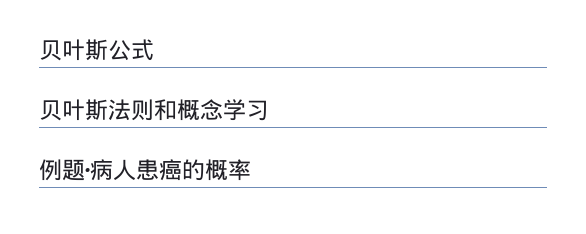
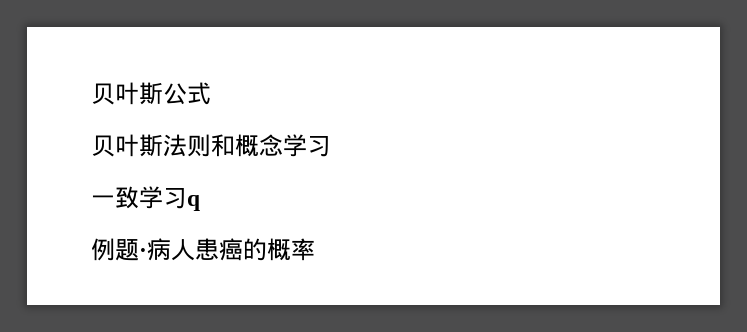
+ 一致学习q

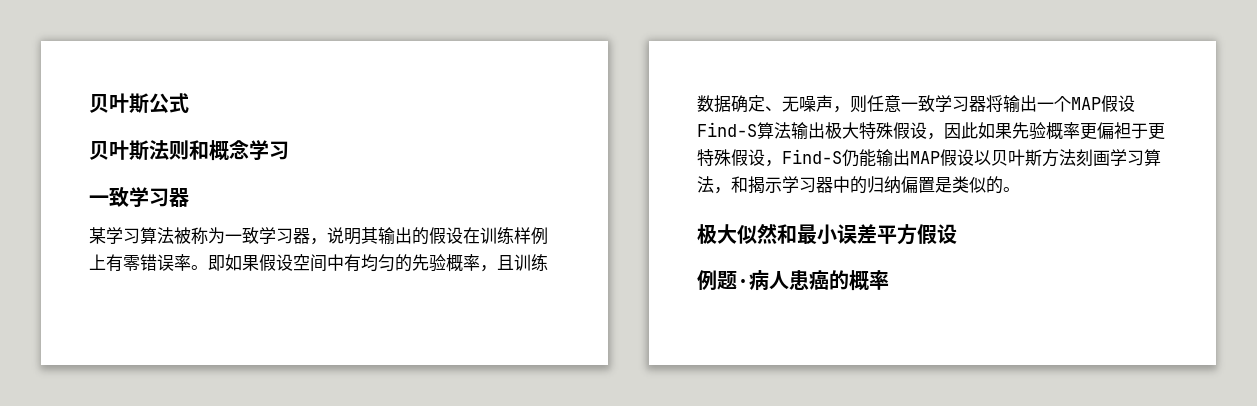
  贝叶斯法则和概念学习
- 一致学习q
+ 一致学习器
+ 某学习算法被称为一致学习器，说明其输出的假设在训练样例上有零错误率。即如果假设空间中有均匀的先验概率，且训练数据确定、无噪声，则任意一致学习器将输出一个MAP假设Find-S算法输出极大特殊假设，因此如果先验概率更偏袒于更特殊假设，Find-S仍能输出MAP假设以贝叶斯方法刻画学习算法，和揭示学习器中的归纳偏置是类似的。
+ 极大似然和最小误差平方假设

